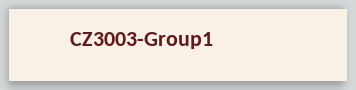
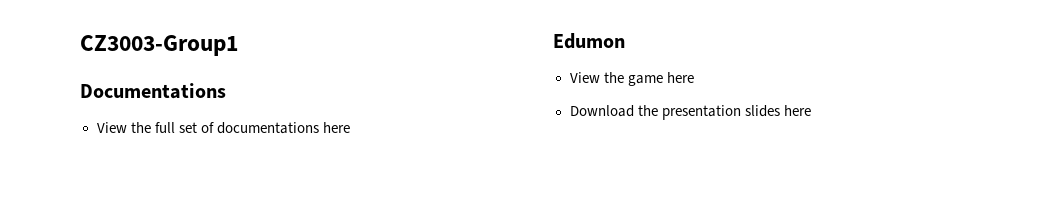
+ Documentations
+ View the full set of documentations here
+ Edumon
+ View the game here
+ Download the presentation slides here

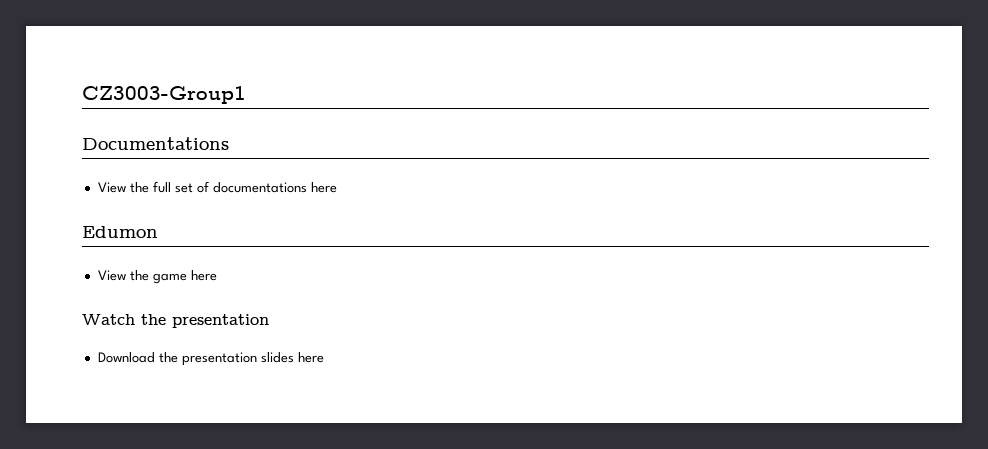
+ Watch the presentation

